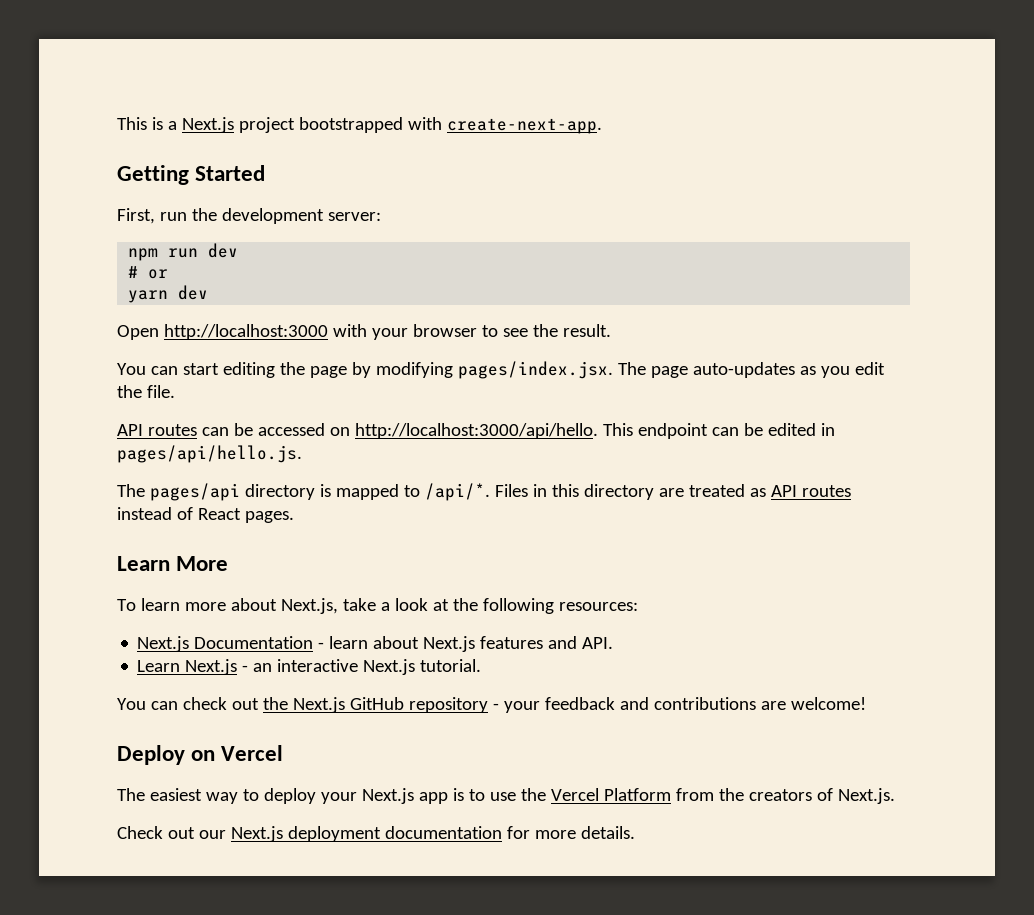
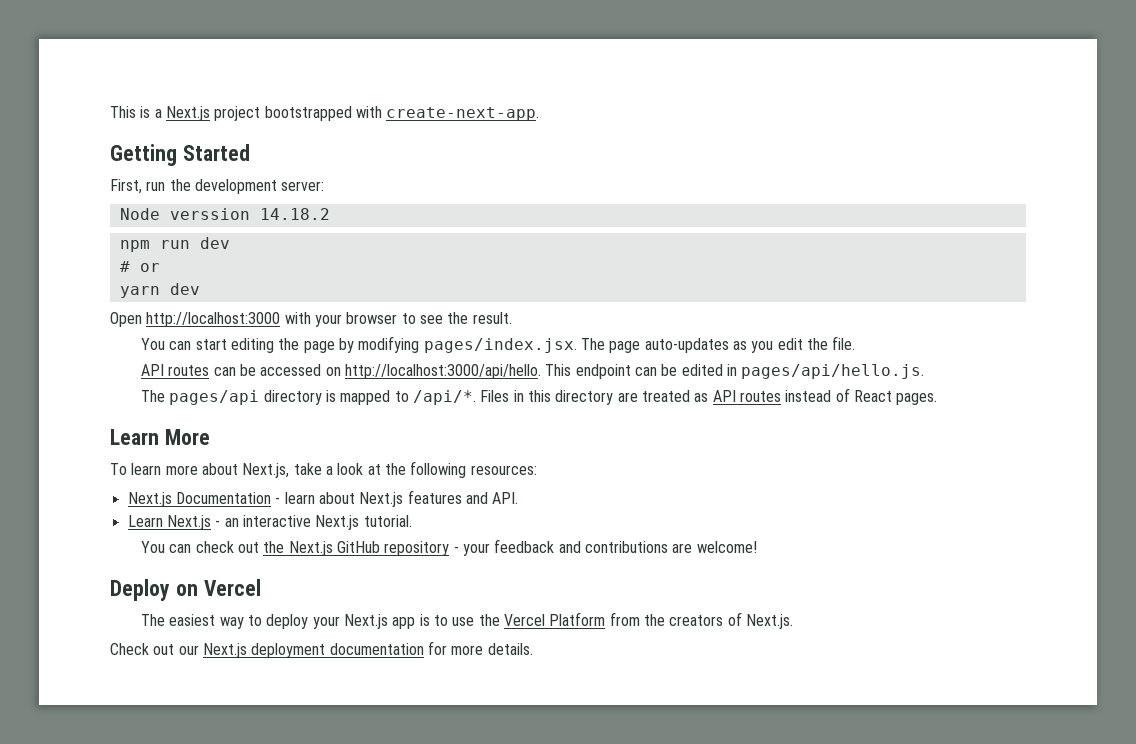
+ Node verssion 14.18.2

